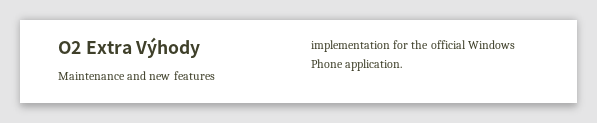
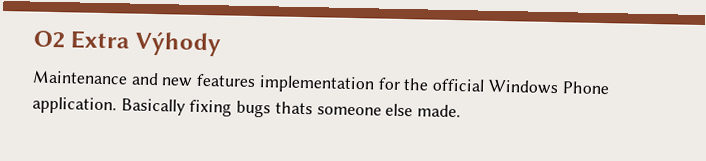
+ Basically fixing bugs thats someone else made.

